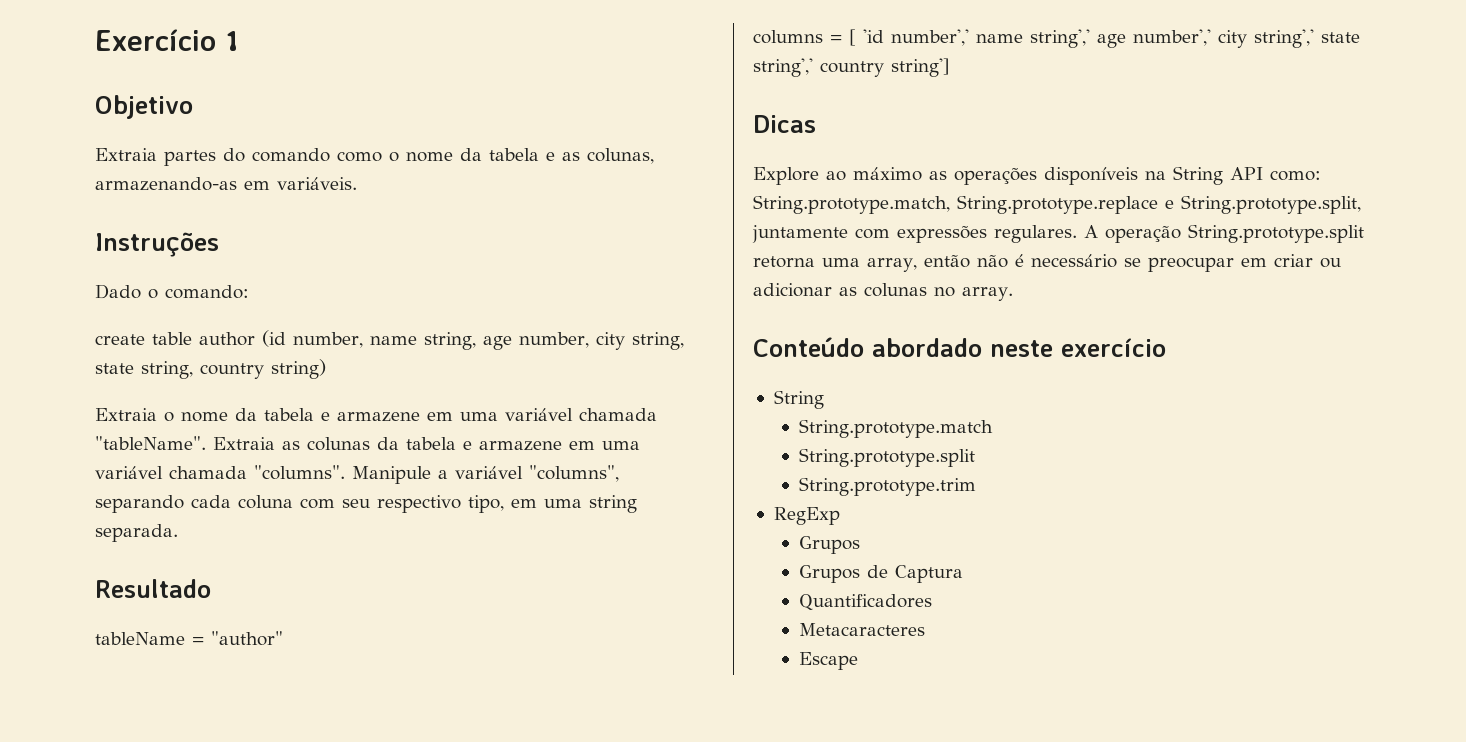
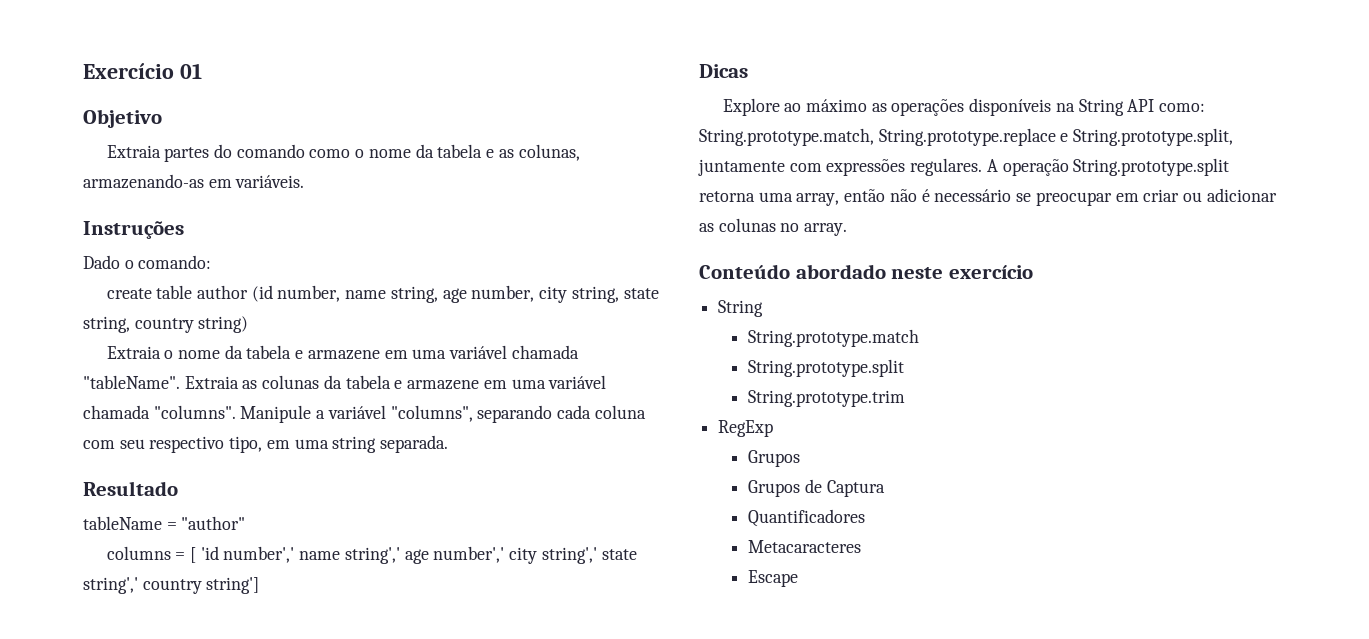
- Exercício 1
+ Exercício 01

